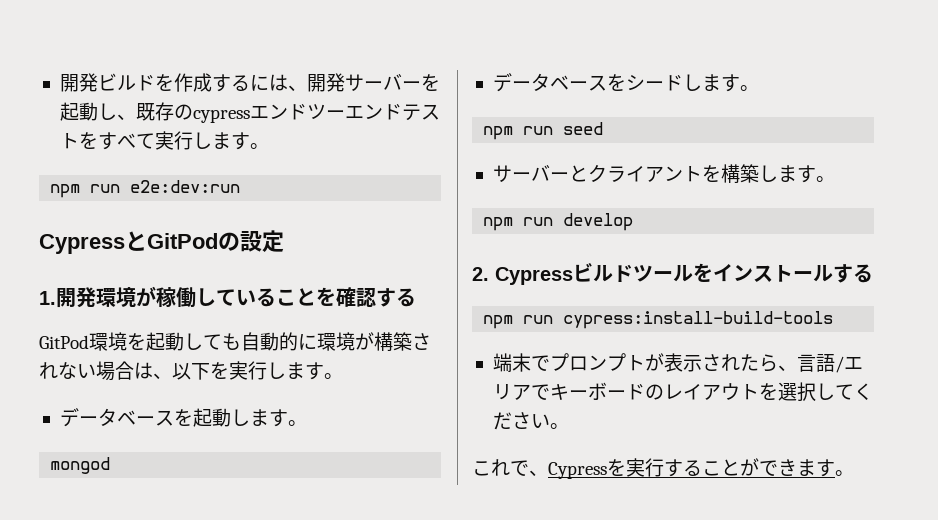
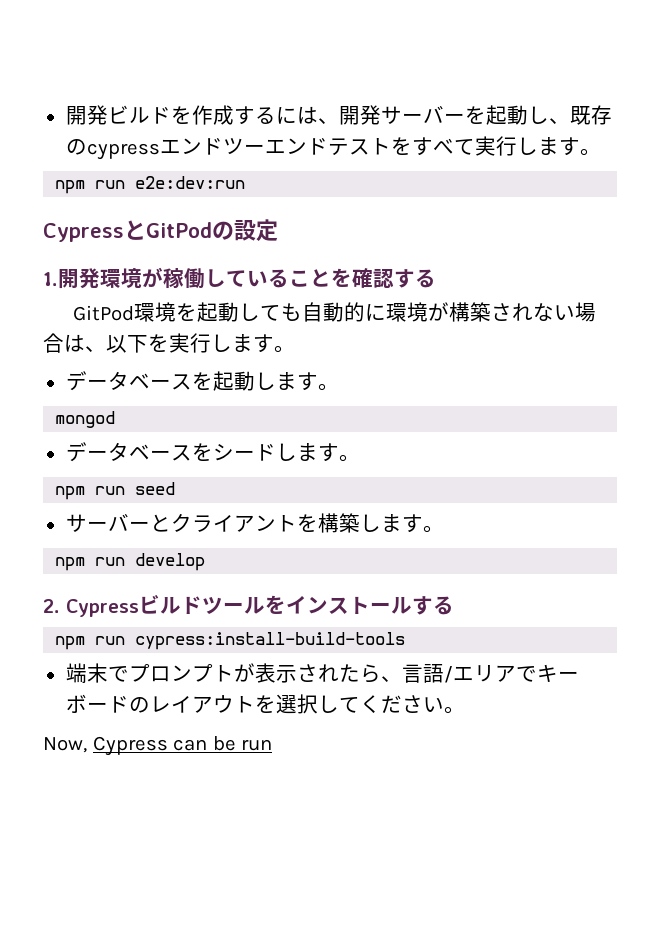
- これで、Cypressを実行することができます。
+ Now, Cypress can be run

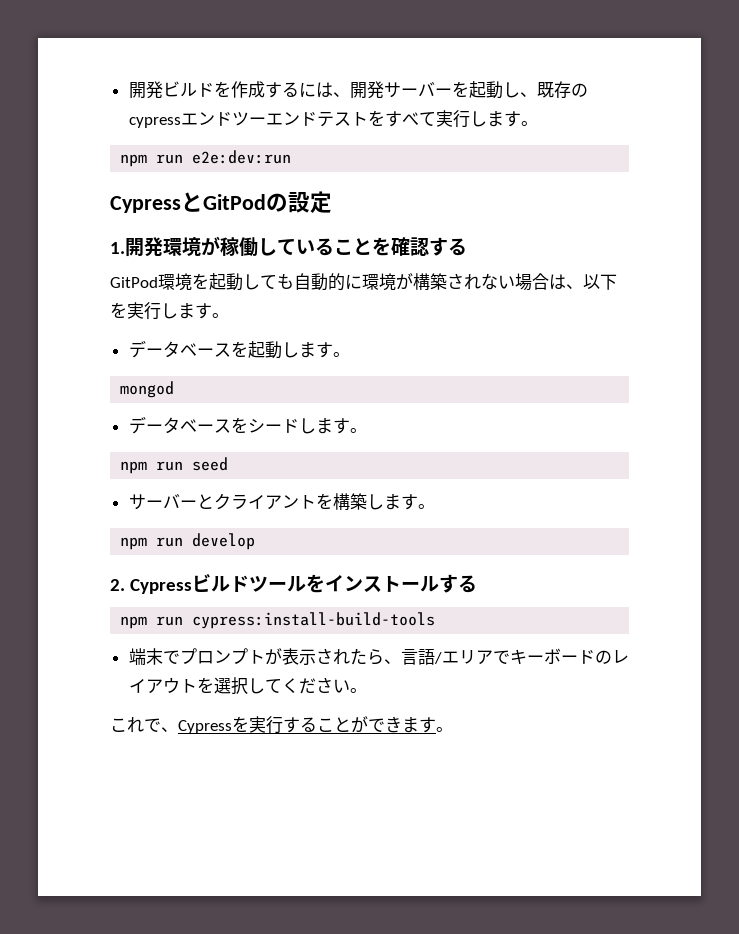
- Now, Cypress can be run
+ これで、Cypressを実行することができます。

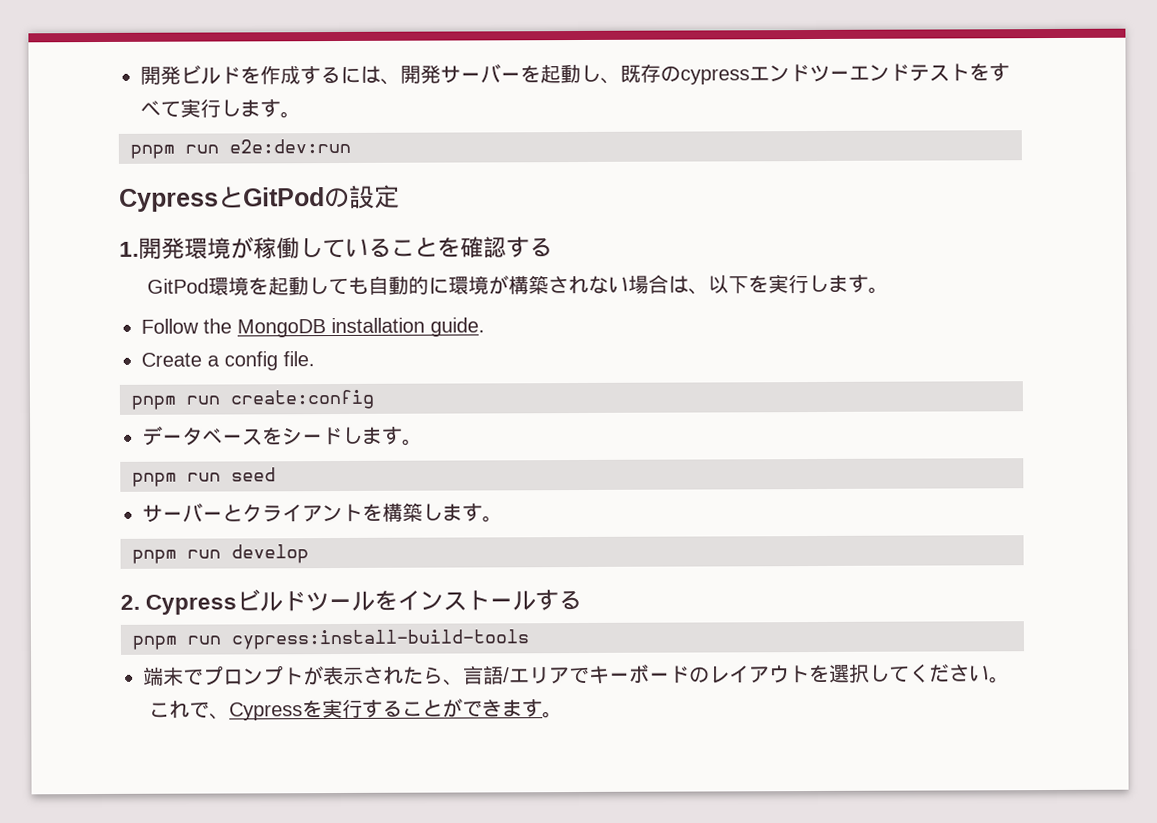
- npm run e2e:dev:run
+ pnpm run e2e:dev:run
- データベースを起動します。
- mongod
+ Follow the MongoDB installation guide.
+ Create a config file.
+ pnpm run create:config
- npm run seed
+ pnpm run seed
- npm run develop
+ pnpm run develop
- npm run cypress:install-build-tools
+ pnpm run cypress:install-build-tools

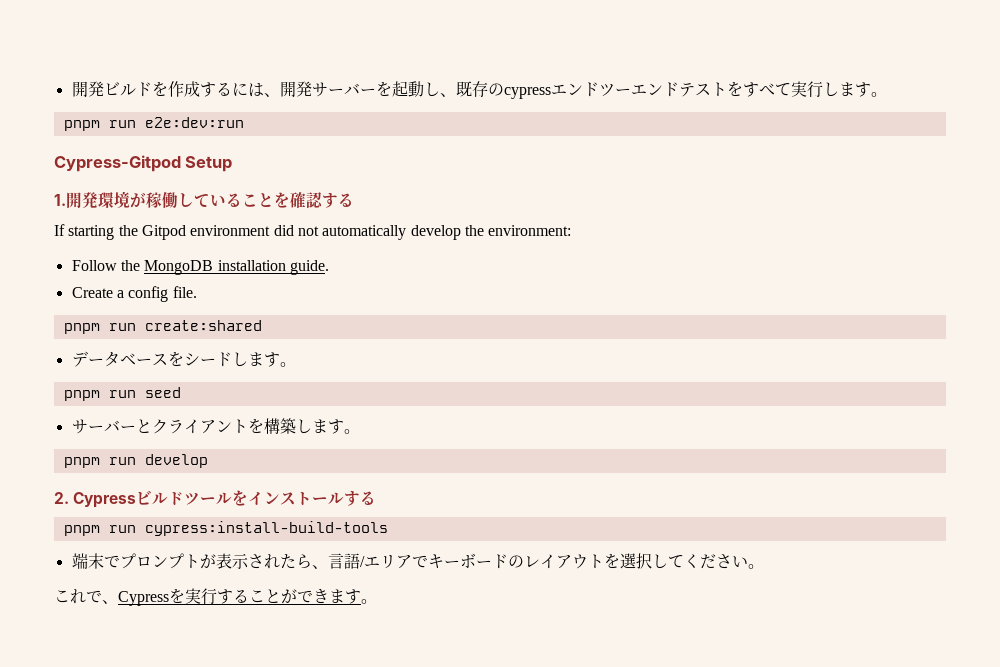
- CypressとGitPodの設定
+ Cypress-Gitpod Setup
- GitPod環境を起動しても自動的に環境が構築されない場合は、以下を実行します。
+ If starting the Gitpod environment did not automatically develop the environment:
- pnpm run create:config
+ pnpm run create:shared

